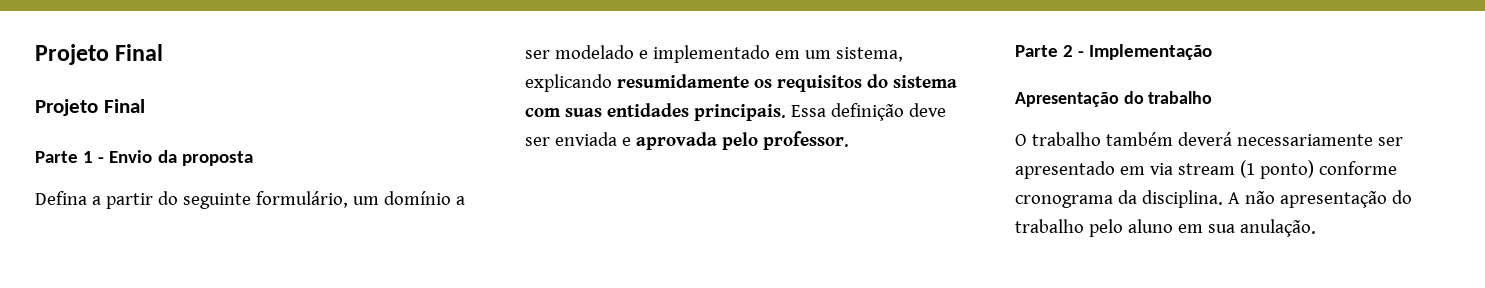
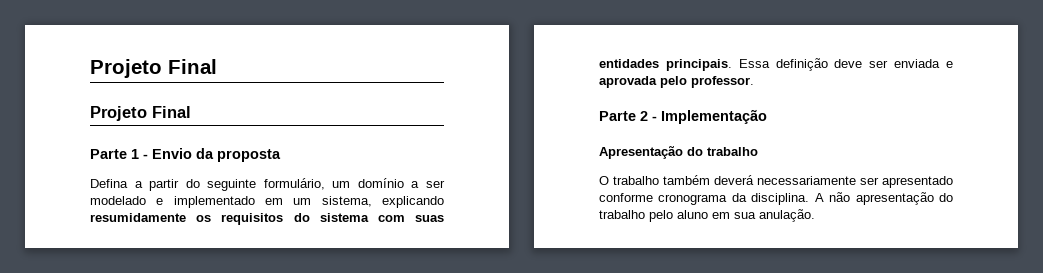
- O trabalho também deverá necessariamente ser apresentado em via stream (1 ponto) conforme cronograma da disciplina.
+ O trabalho também deverá necessariamente ser apresentado conforme cronograma da disciplina.

